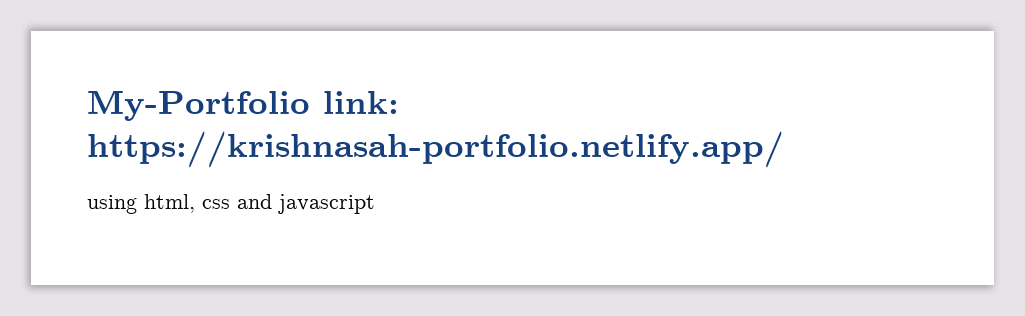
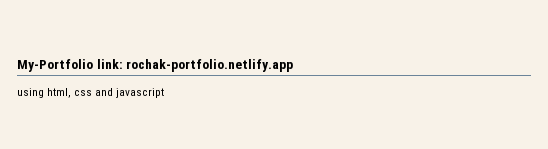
- My-Portfolio link: https://krishnasah-portfolio.netlify.app/
+ My-Portfolio link: rochak-portfolio.netlify.app

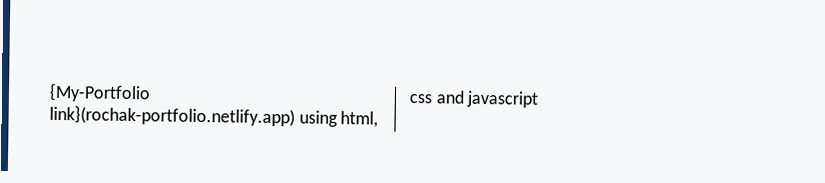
- My-Portfolio link: rochak-portfolio.netlify.app
- using html, css and javascript
+ {My-Portfolio link}(rochak-portfolio.netlify.app) using html, css and javascript

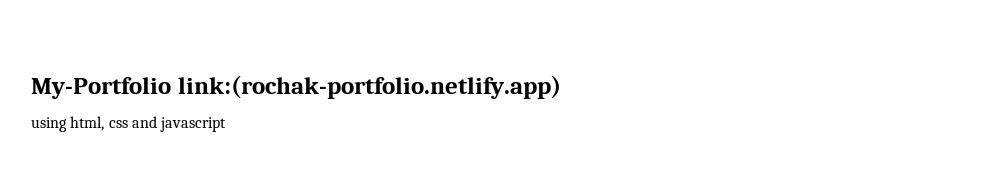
- {My-Portfolio link}(rochak-portfolio.netlify.app) using html, css and javascript
+ My-Portfolio link:(rochak-portfolio.netlify.app)
+ using html, css and javascript

